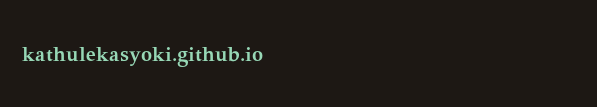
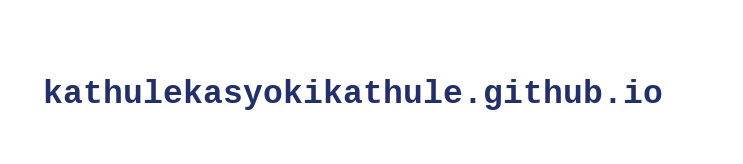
- kathulekasyoki.github.io
+ kathulekasyokikathule.github.io

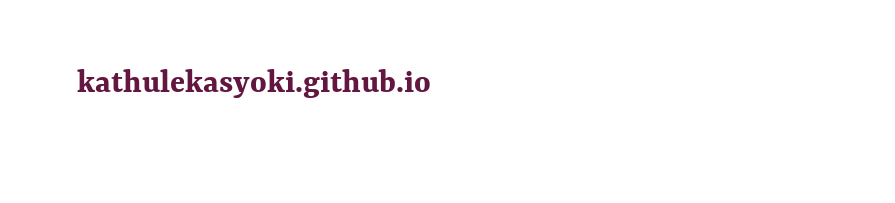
- kathulekasyokikathule.github.io
+ kathulekasyoki.github.io

